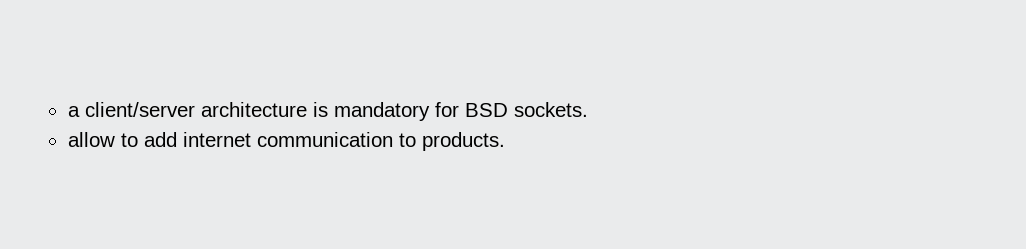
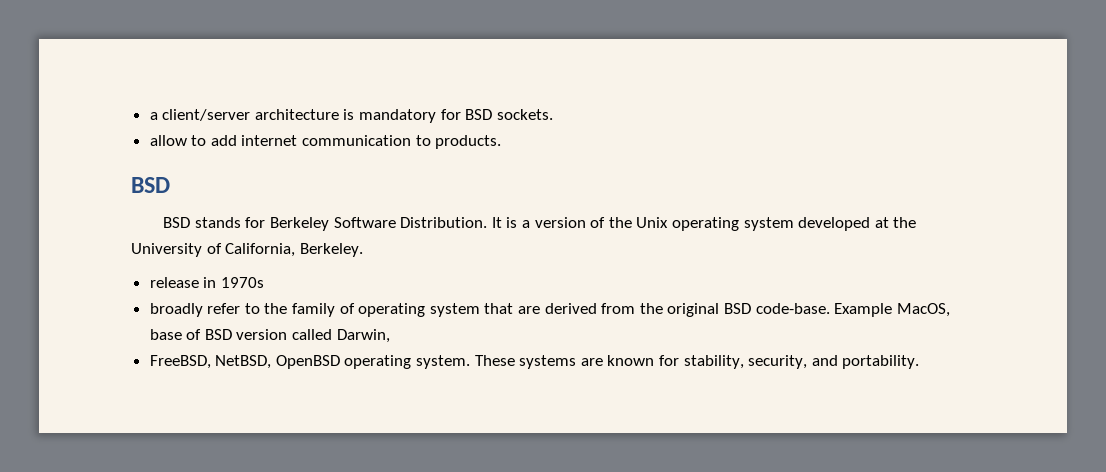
  allow to add internet communication to products.
+ BSD
+ BSD stands for Berkeley Software Distribution. It is a version of the Unix operating system developed at the University of California, Berkeley.
+ release in 1970s
+ broadly refer to the family of operating system that are derived from the original BSD code-base. Example MacOS, base of BSD version called Darwin,
+ FreeBSD, NetBSD, OpenBSD operating system. These systems are known for stability, security, and portability.

